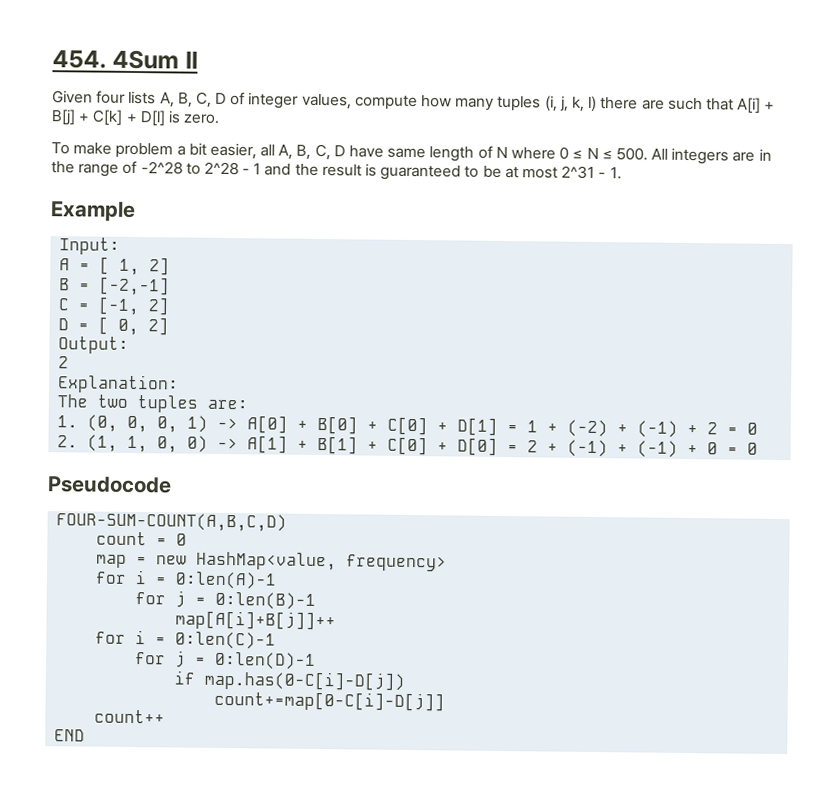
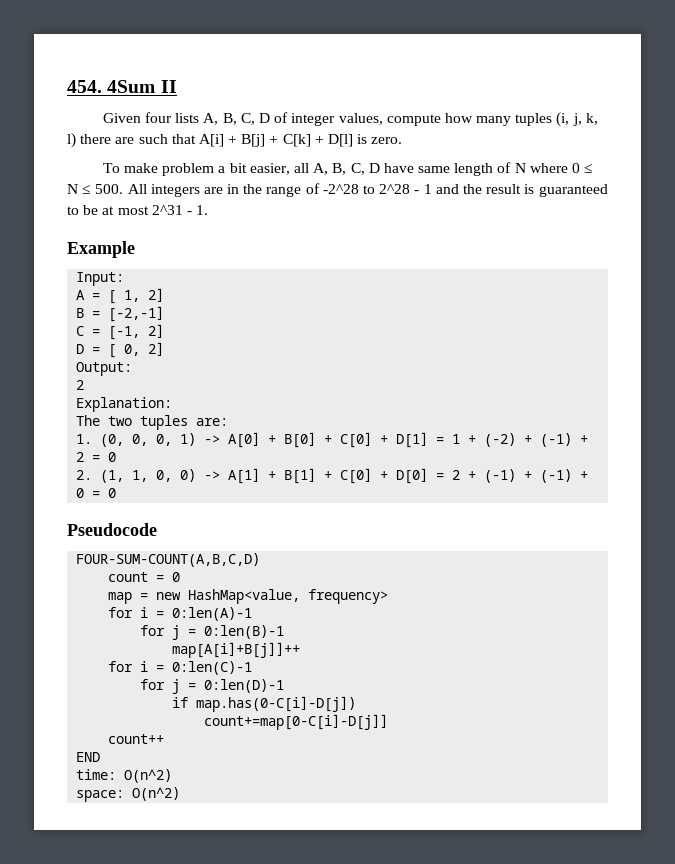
+ time: O(n^2)
+ space: O(n^2)

